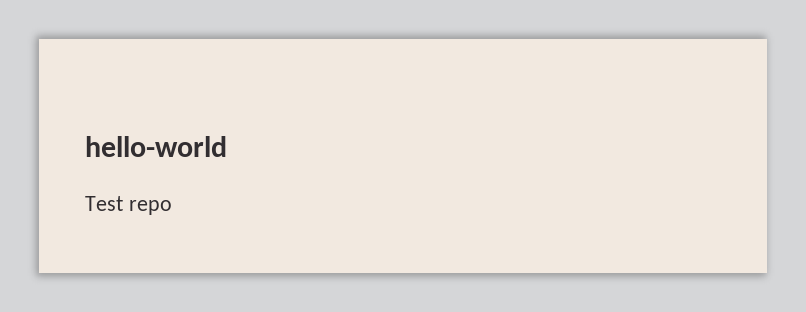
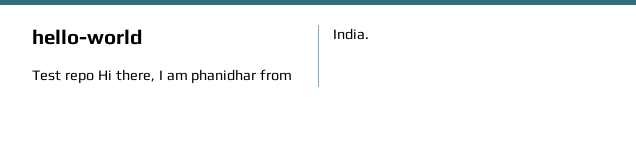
- Test repo
+ Test repo Hi there, I am phanidhar from India.

